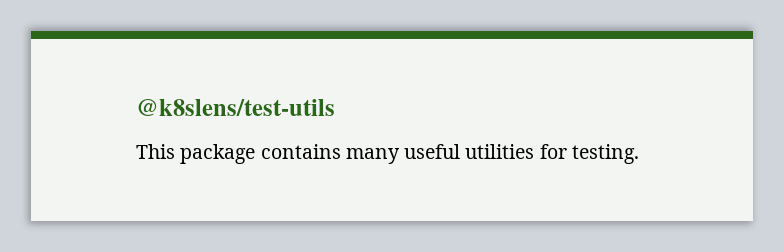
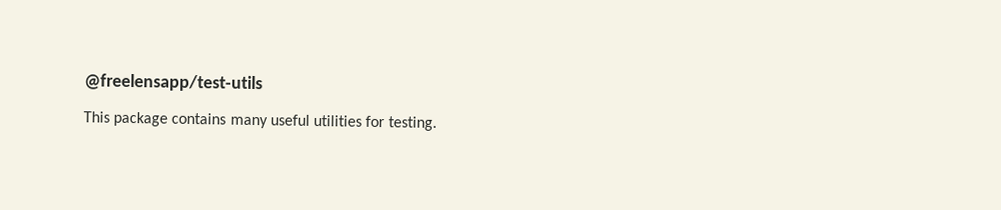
- @k8slens/test-utils
+ @freelensapp/test-utils

